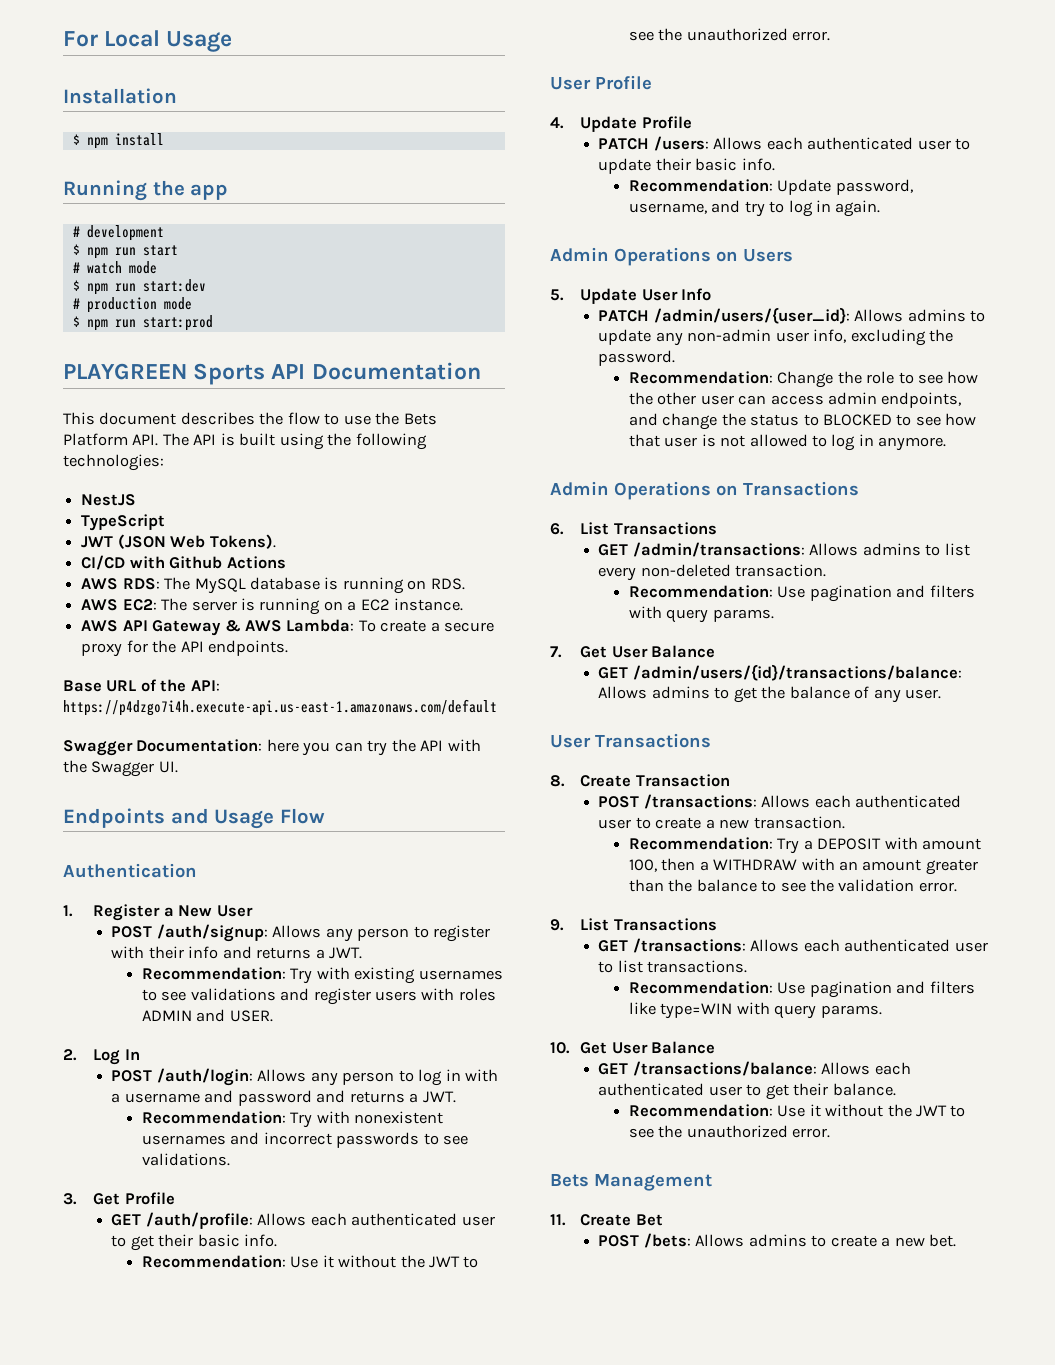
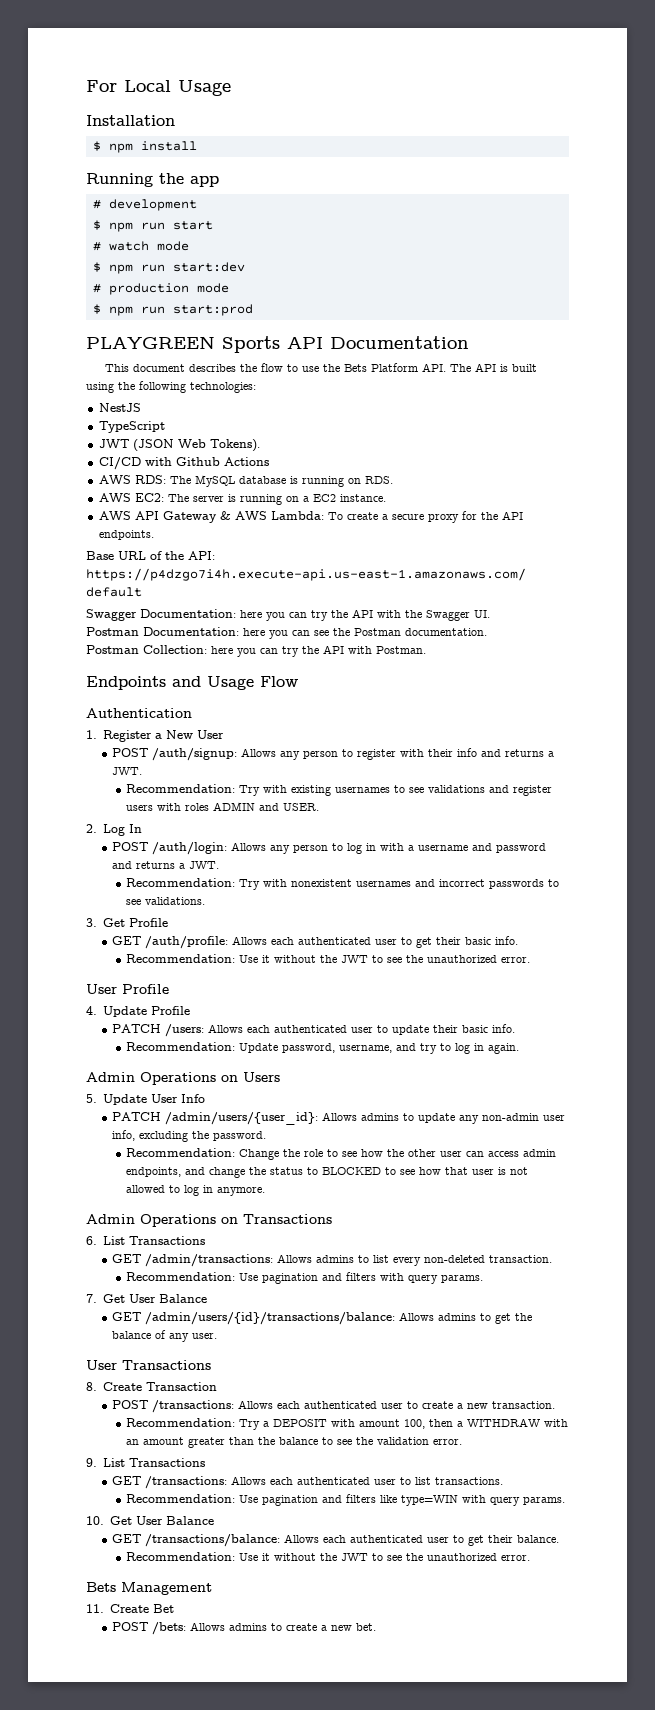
+ Postman Documentation: here you can see the Postman documentation.
+ Postman Collection: here you can try the API with Postman.

